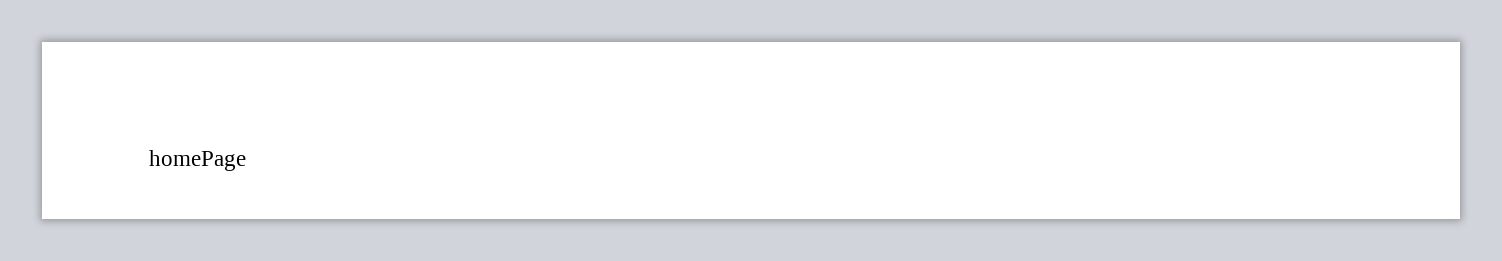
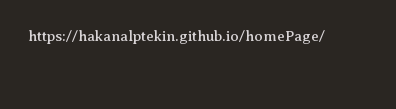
- homePage
+ https://hakanalptekin.github.io/homePage/

